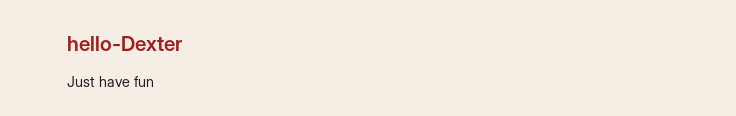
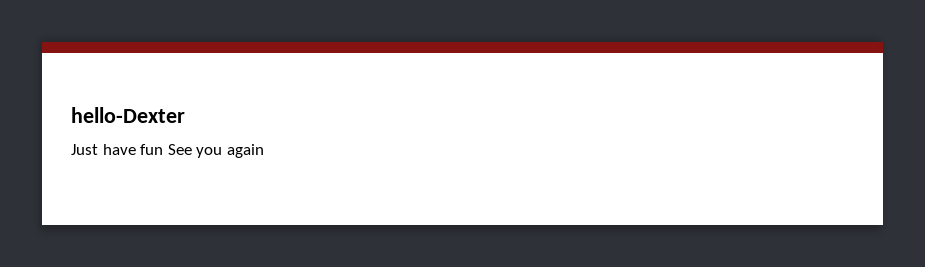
- Just have fun
+ Just have fun See you again

